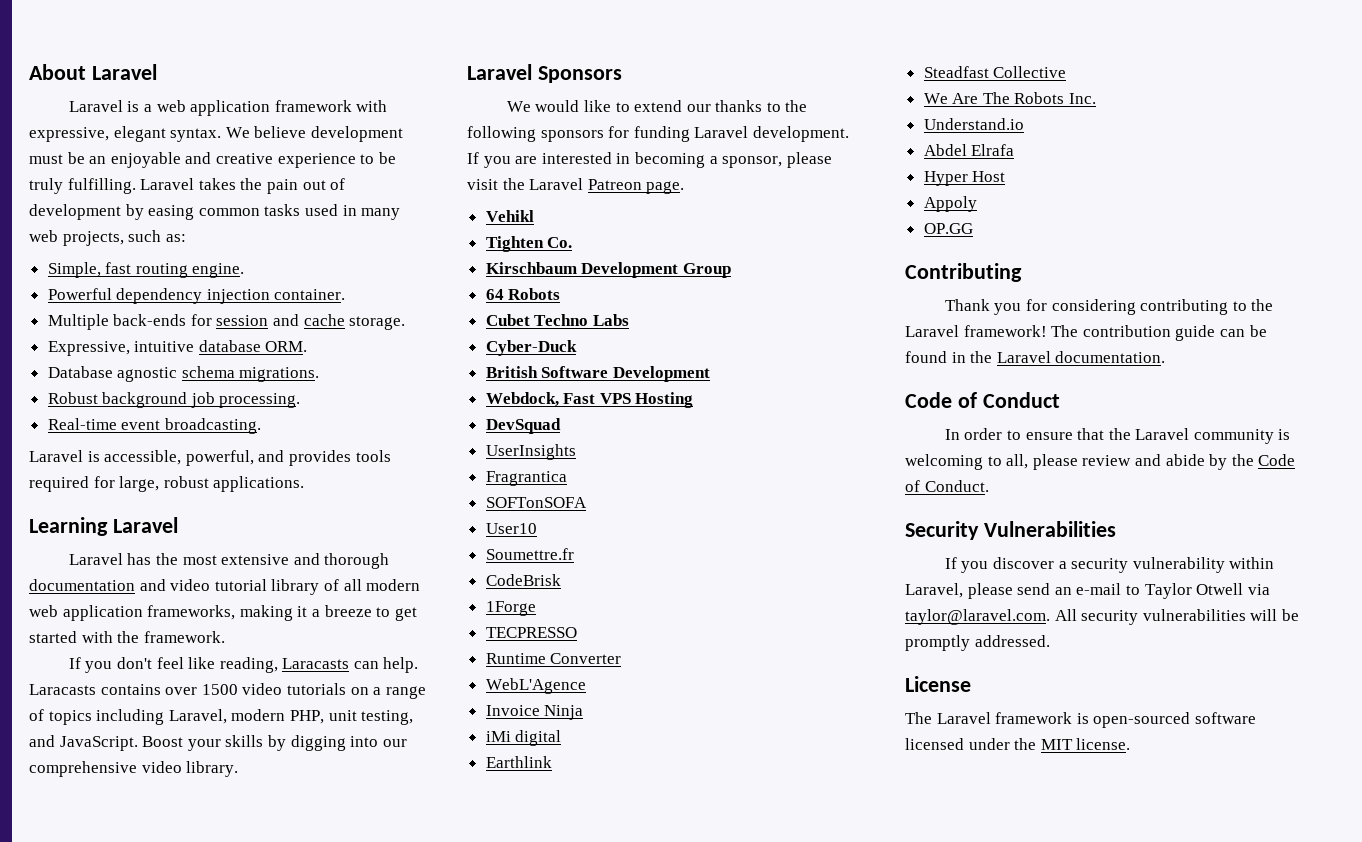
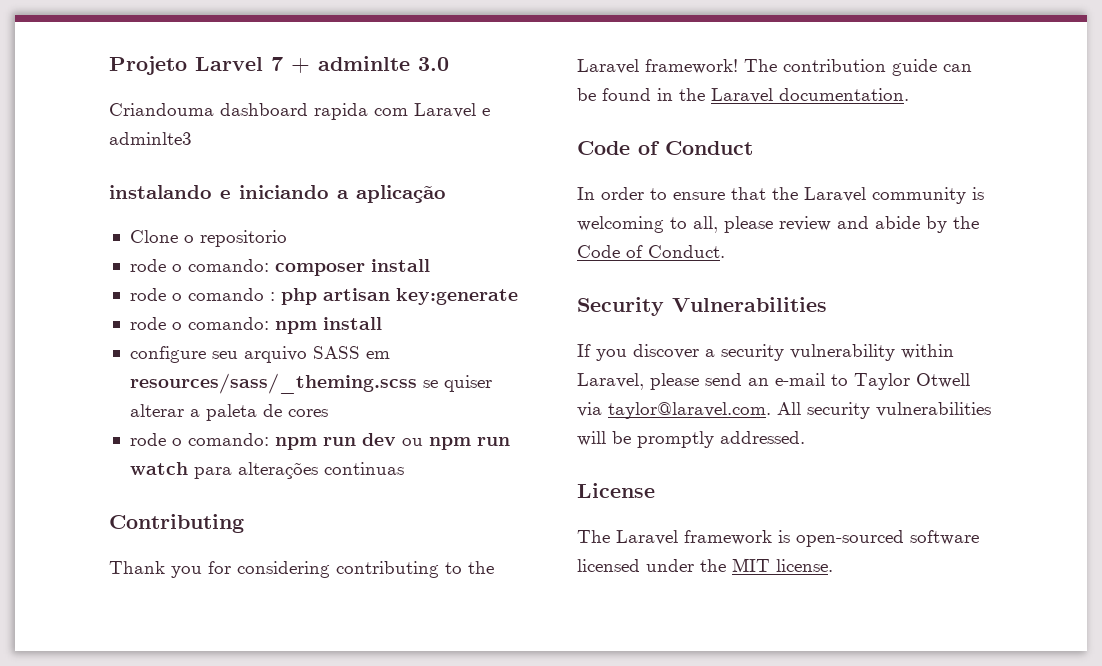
- About Laravel
- Laravel is a web application framework with expressive, elegant syntax. We believe development must be an enjoyable and creative experience to be truly fulfilling. Laravel takes the pain out of development by easing common tasks used in many web projects, such as:
- Simple, fast routing engine.
- Powerful dependency injection container.
- Multiple back-ends for session and cache storage.
- Expressive, intuitive database ORM.
- Database agnostic schema migrations.
- Robust background job processing.
- Real-time event broadcasting.
- Laravel is accessible, powerful, and provides tools required for large, robust applications.
- Learning Laravel
- Laravel has the most extensive and thorough documentation and video tutorial library of all modern web application frameworks, making it a breeze to get started with the framework.
- If you don't feel like reading, Laracasts can help. Laracasts contains over 1500 video tutorials on a range of topics including Laravel, modern PHP, unit testing, and JavaScript. Boost your skills by digging into our comprehensive video library.
- Laravel Sponsors
- We would like to extend our thanks to the following sponsors for funding Laravel development. If you are interested in becoming a sponsor, please visit the Laravel Patreon page.
- Vehikl
- Tighten Co.
- Kirschbaum Development Group
- 64 Robots
- Cubet Techno Labs
- Cyber-Duck
- British Software Development
- Webdock, Fast VPS Hosting
- DevSquad
- UserInsights
- Fragrantica
- SOFTonSOFA
- User10
- Soumettre.fr
- CodeBrisk
- 1Forge
- TECPRESSO
- Runtime Converter
- WebL'Agence
- Invoice Ninja
- iMi digital
- Earthlink
- Steadfast Collective
- We Are The Robots Inc.
- Understand.io
- Abdel Elrafa
- Hyper Host
- Appoly
- OP.GG
+ Projeto Larvel 7 + adminlte 3.0
+ Criandouma dashboard rapida com Laravel e adminlte3
+ instalando e iniciando a aplicação
+ Clone o repositorio
+ rode o comando: composer install
+ rode o comando : php artisan key:generate
+ rode o comando: npm install
+ configure seu arquivo SASS em resources/sass/_theming.scss se quiser alterar a paleta de cores
+ rode o comando: npm run dev ou npm run watch para alterações continuas

